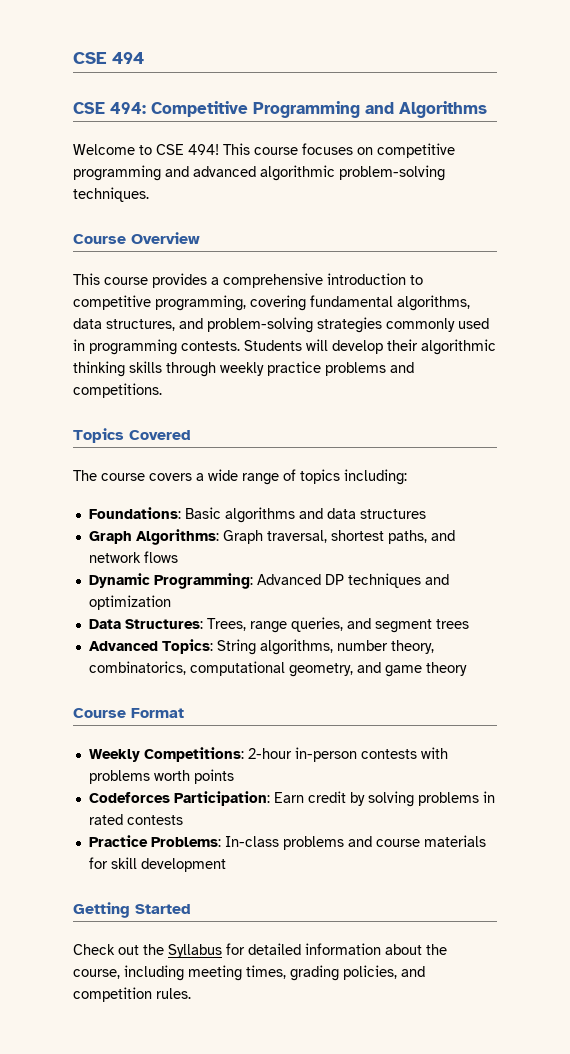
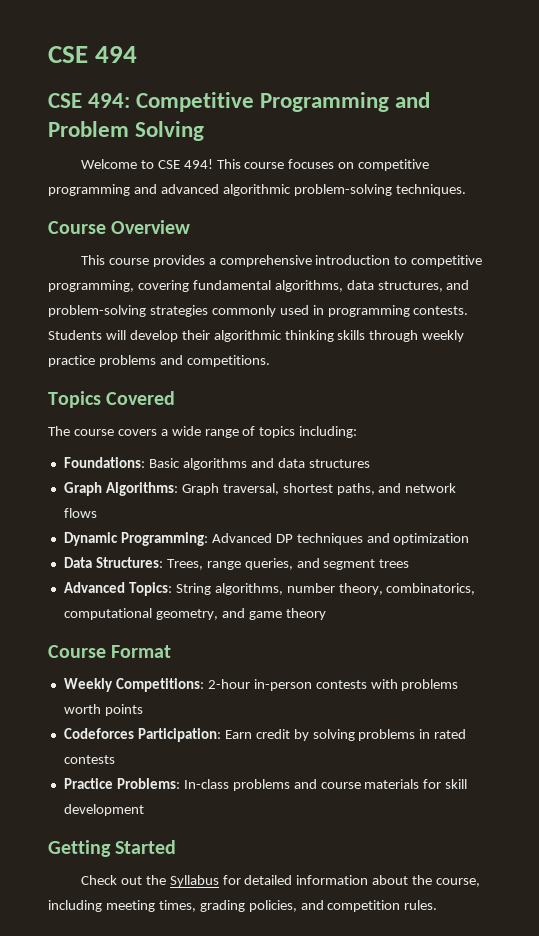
- CSE 494: Competitive Programming and Algorithms
+ CSE 494: Competitive Programming and Problem Solving

